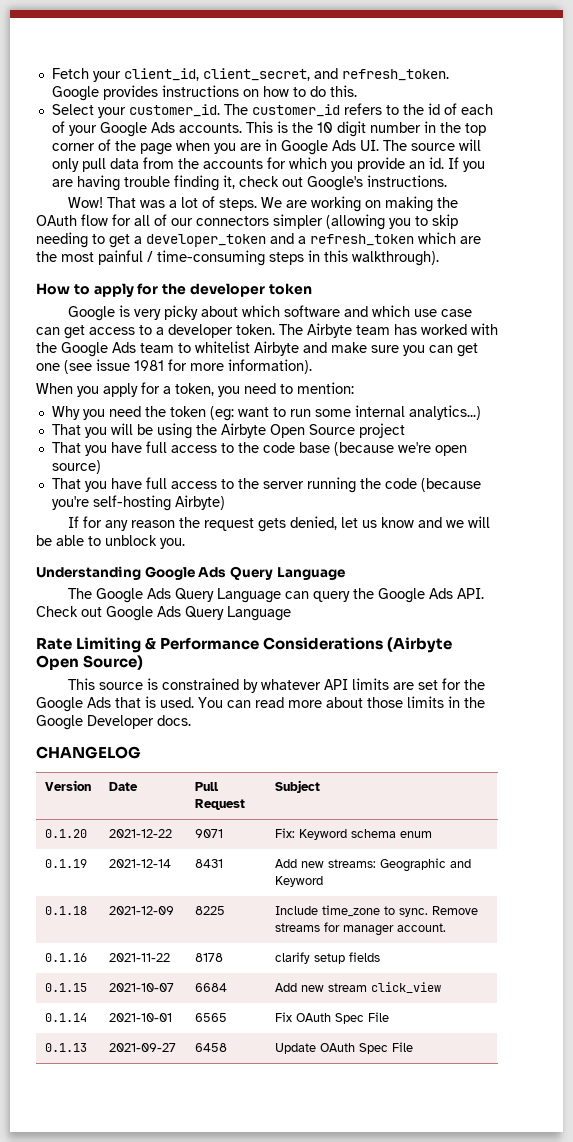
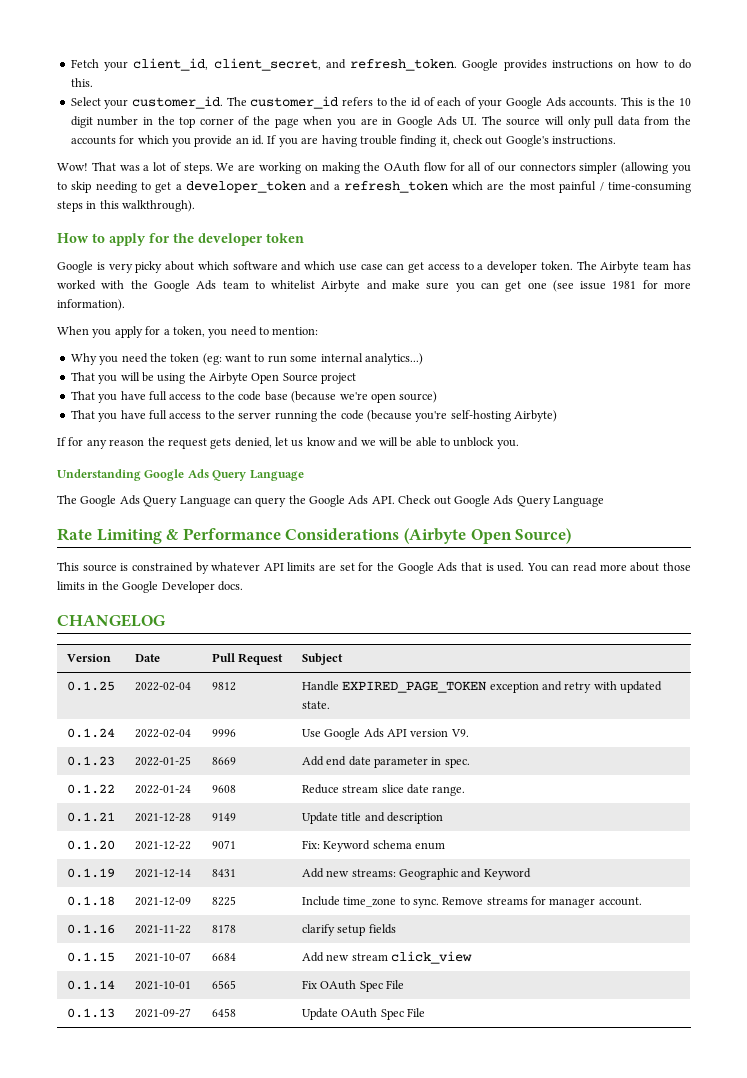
+ 0.1.25 | 2022-02-04 | 9812 | Handle EXPIRED_PAGE_TOKEN exception and retry with updated state.
+ 0.1.24 | 2022-02-04 | 9996 | Use Google Ads API version V9.
+ 0.1.23 | 2022-01-25 | 8669 | Add end date parameter in spec.
+ 0.1.22 | 2022-01-24 | 9608 | Reduce stream slice date range.
+ 0.1.21 | 2021-12-28 | 9149 | Update title and description

